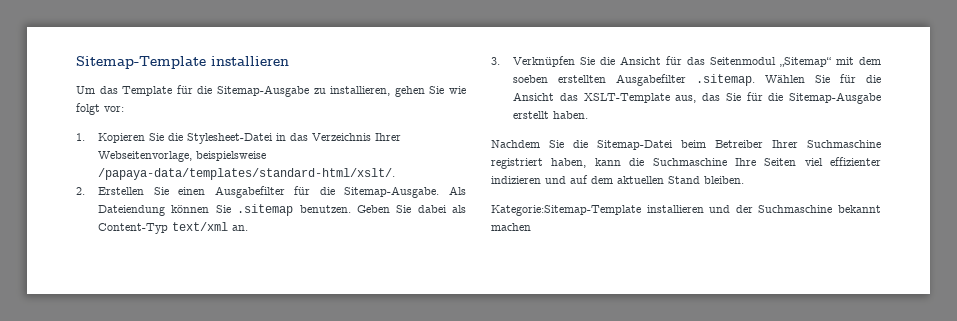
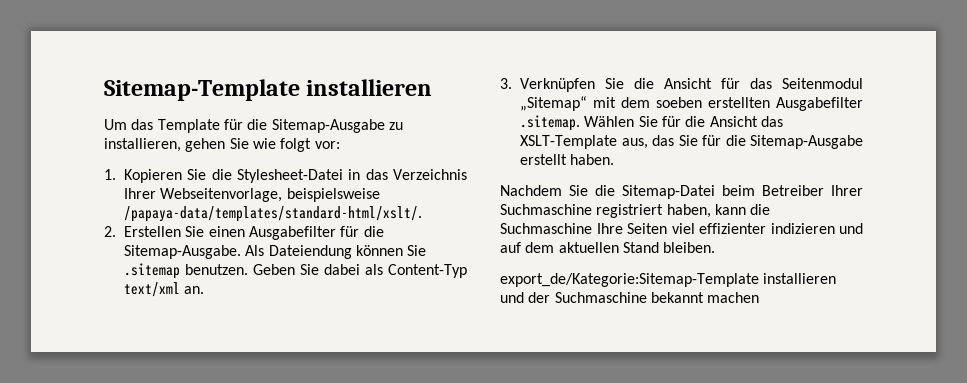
- Kategorie:Sitemap-Template installieren und der Suchmaschine bekannt machen
+ export_de/Kategorie:Sitemap-Template installieren und der Suchmaschine bekannt machen

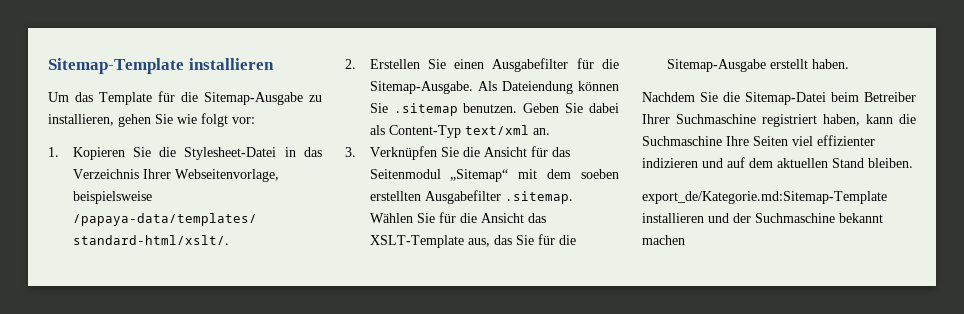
- export_de/Kategorie:Sitemap-Template installieren und der Suchmaschine bekannt machen
+ export_de/Kategorie.md:Sitemap-Template installieren und der Suchmaschine bekannt machen

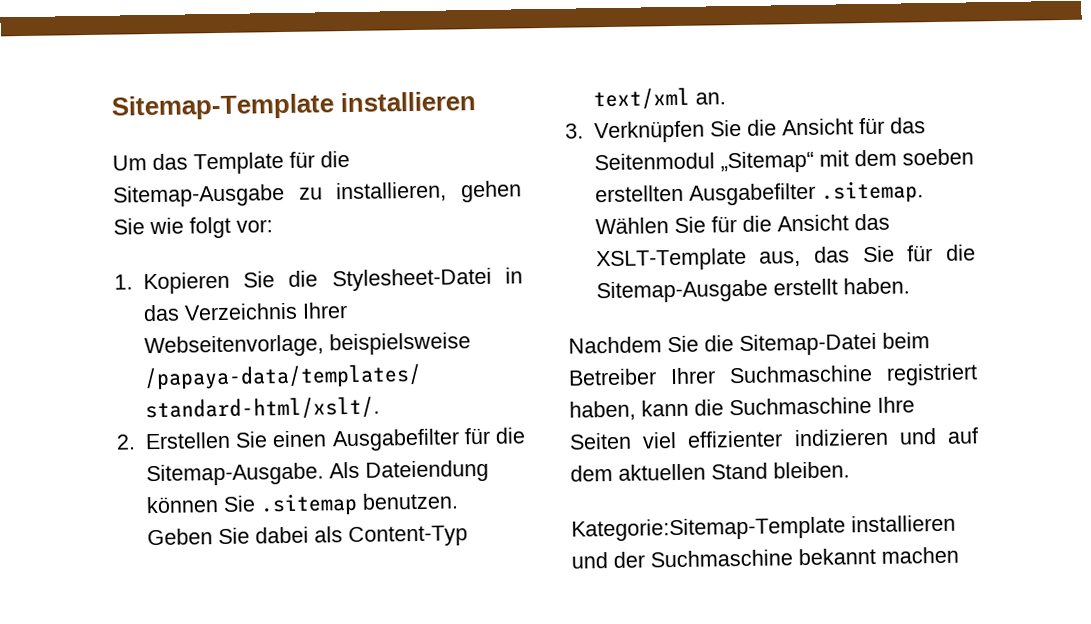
- export_de/Kategorie.md:Sitemap-Template installieren und der Suchmaschine bekannt machen
+ Kategorie:Sitemap-Template installieren und der Suchmaschine bekannt machen

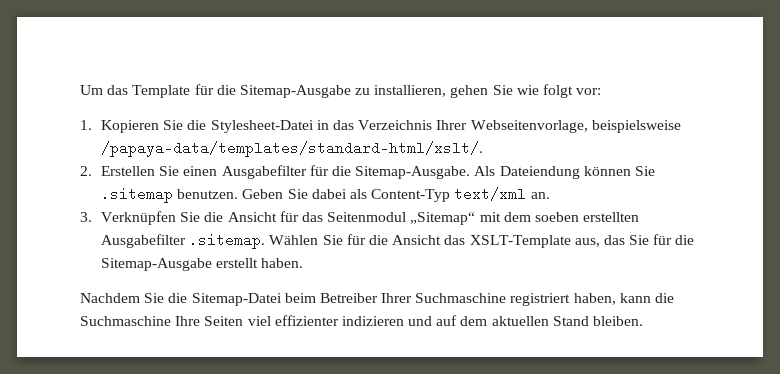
- Sitemap-Template installieren
- Kategorie:Sitemap-Template installieren und der Suchmaschine bekannt machen

